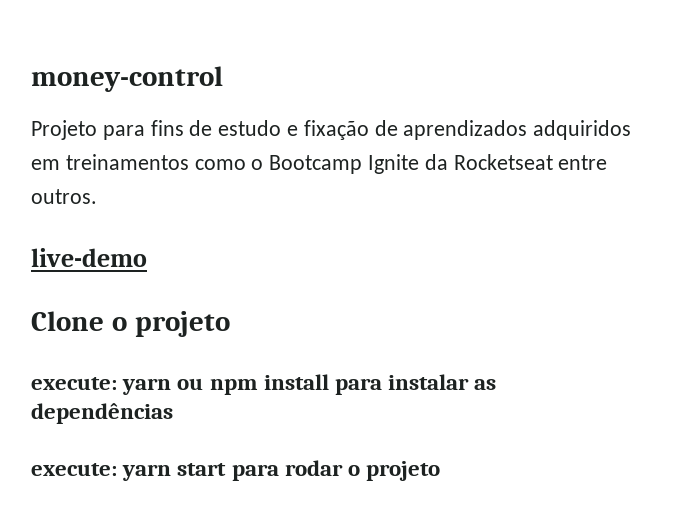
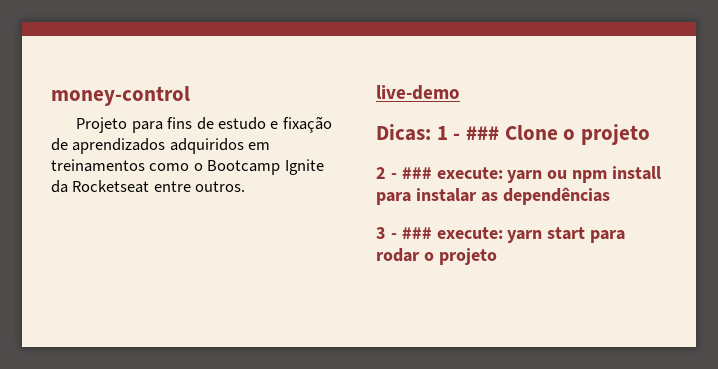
- Clone o projeto
+ Dicas: 1 - ### Clone o projeto
- execute: yarn ou npm install para instalar as dependências
+ 2 - ### execute: yarn ou npm install para instalar as dependências
- execute: yarn start para rodar o projeto
+ 3 - ### execute: yarn start para rodar o projeto

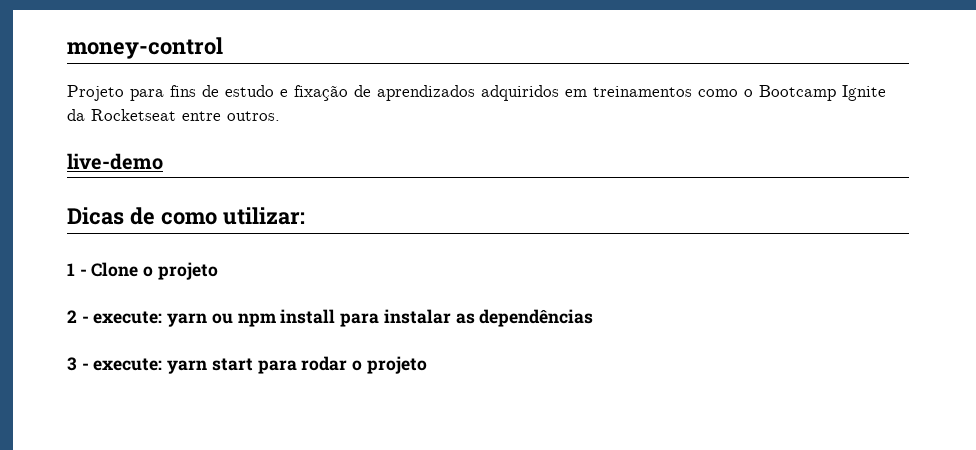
- Dicas: 1 - ### Clone o projeto
+ Dicas de como utilizar:
+ 1 - Clone o projeto
- 2 - ### execute: yarn ou npm install para instalar as dependências
+ 2 - execute: yarn ou npm install para instalar as dependências
- 3 - ### execute: yarn start para rodar o projeto
+ 3 - execute: yarn start para rodar o projeto

